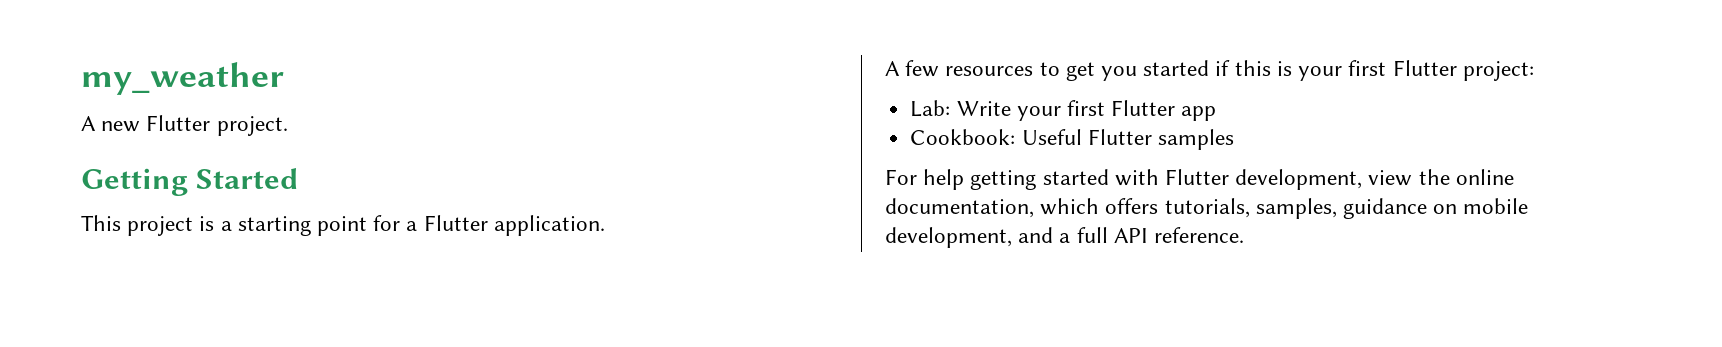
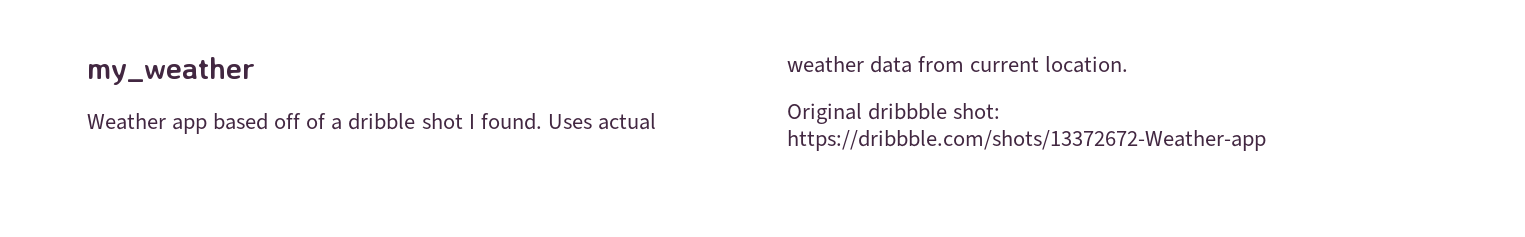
- A new Flutter project.
- Getting Started
- This project is a starting point for a Flutter application.
- A few resources to get you started if this is your first Flutter project:
- Lab: Write your first Flutter app
- Cookbook: Useful Flutter samples
- For help getting started with Flutter development, view the online documentation, which offers tutorials, samples, guidance on mobile development, and a full API reference.
+ Weather app based off of a dribble shot I found. Uses actual weather data from current location.
+ Original dribbble shot: https://dribbble.com/shots/13372672-Weather-app

